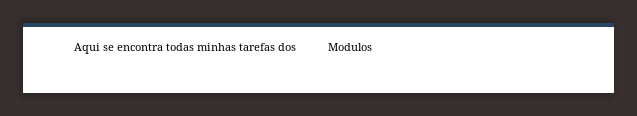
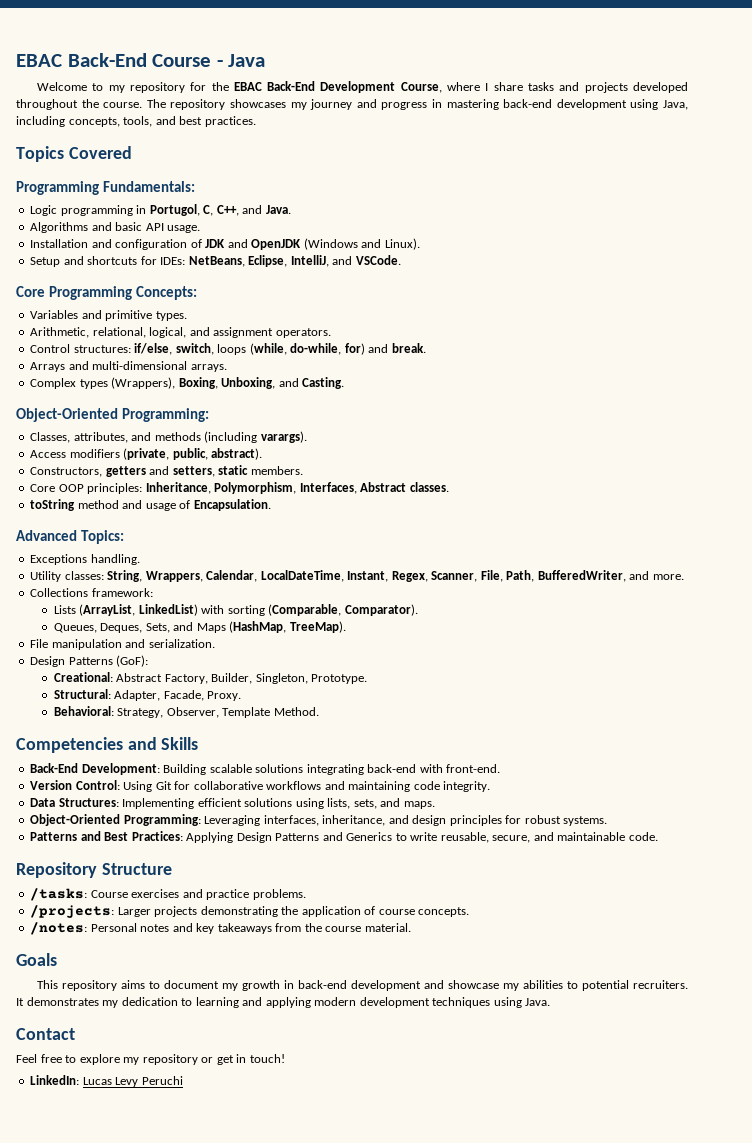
- Aqui se encontra todas minhas tarefas dos Modulos
+ EBAC Back-End Course - Java
+ Welcome to my repository for the EBAC Back-End Development Course, where I share tasks and projects developed throughout the course. The repository showcases my journey and progress in mastering back-end development using Java, including concepts, tools, and best practices.
+ Topics Covered
+ Programming Fundamentals:
+ Logic programming in Portugol, C, C++, and Java.
+ Algorithms and basic API usage.
+ Installation and configuration of JDK and OpenJDK (Windows and Linux).
+ Setup and shortcuts for IDEs: NetBeans, Eclipse, IntelliJ, and VSCode.
+ Core Programming Concepts:
+ Variables and primitive types.
+ Arithmetic, relational, logical, and assignment operators.
+ Control structures: if/else, switch, loops (while, do-while, for) and break.
+ Arrays and multi-dimensional arrays.
+ Complex types (Wrappers), Boxing, Unboxing, and Casting.
+ Object-Oriented Programming:
+ Classes, attributes, and methods (including varargs).
+ Access modifiers (private, public, abstract).
+ Constructors, getters and setters, static members.
+ Core OOP principles: Inheritance, Polymorphism, Interfaces, Abstract classes.
+ toString method and usage of Encapsulation.
+ Advanced Topics:
+ Exceptions handling.
+ Utility classes: String, Wrappers, Calendar, LocalDateTime, Instant, Regex, Scanner, File, Path, BufferedWriter, and more.
+ Collections framework:
+ Lists (ArrayList, LinkedList) with sorting (Comparable, Comparator).
+ Queues, Deques, Sets, and Maps (HashMap, TreeMap).
+ File manipulation and serialization.
+ Design Patterns (GoF):
+ Creational: Abstract Factory, Builder, Singleton, Prototype.
+ Structural: Adapter, Facade, Proxy.
+ Behavioral: Strategy, Observer, Template Method.
+ Competencies and Skills
+ Back-End Development: Building scalable solutions integrating back-end with front-end.
+ Version Control: Using Git for collaborative workflows and maintaining code integrity.
+ Data Structures: Implementing efficient solutions using lists, sets, and maps.
+ Object-Oriented Programming: Leveraging interfaces, inheritance, and design principles for robust systems.
+ Patterns and Best Practices: Applying Design Patterns and Generics to write reusable, secure, and maintainable code.
+ Repository Structure
+ /tasks: Course exercises and practice problems.
+ /projects: Larger projects demonstrating the application of course concepts.
+ /notes: Personal notes and key takeaways from the course material.
+ Goals
+ This repository aims to document my growth in back-end development and showcase my abilities to potential recruiters. It demonstrates my dedication to learning and applying modern development techniques using Java.
+ Contact
+ Feel free to explore my repository or get in touch!
+ LinkedIn: Lucas Levy Peruchi

